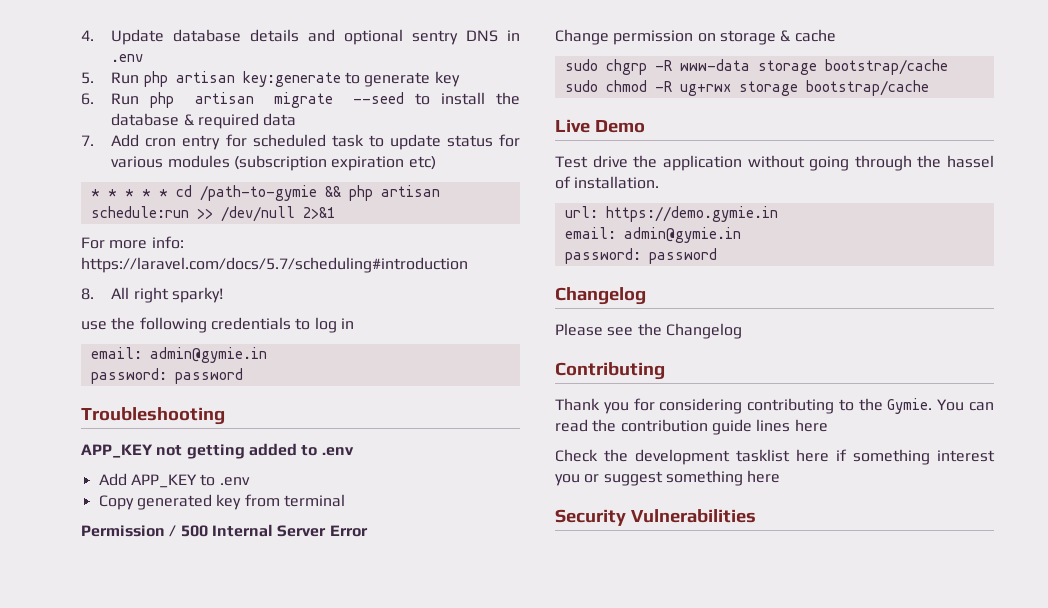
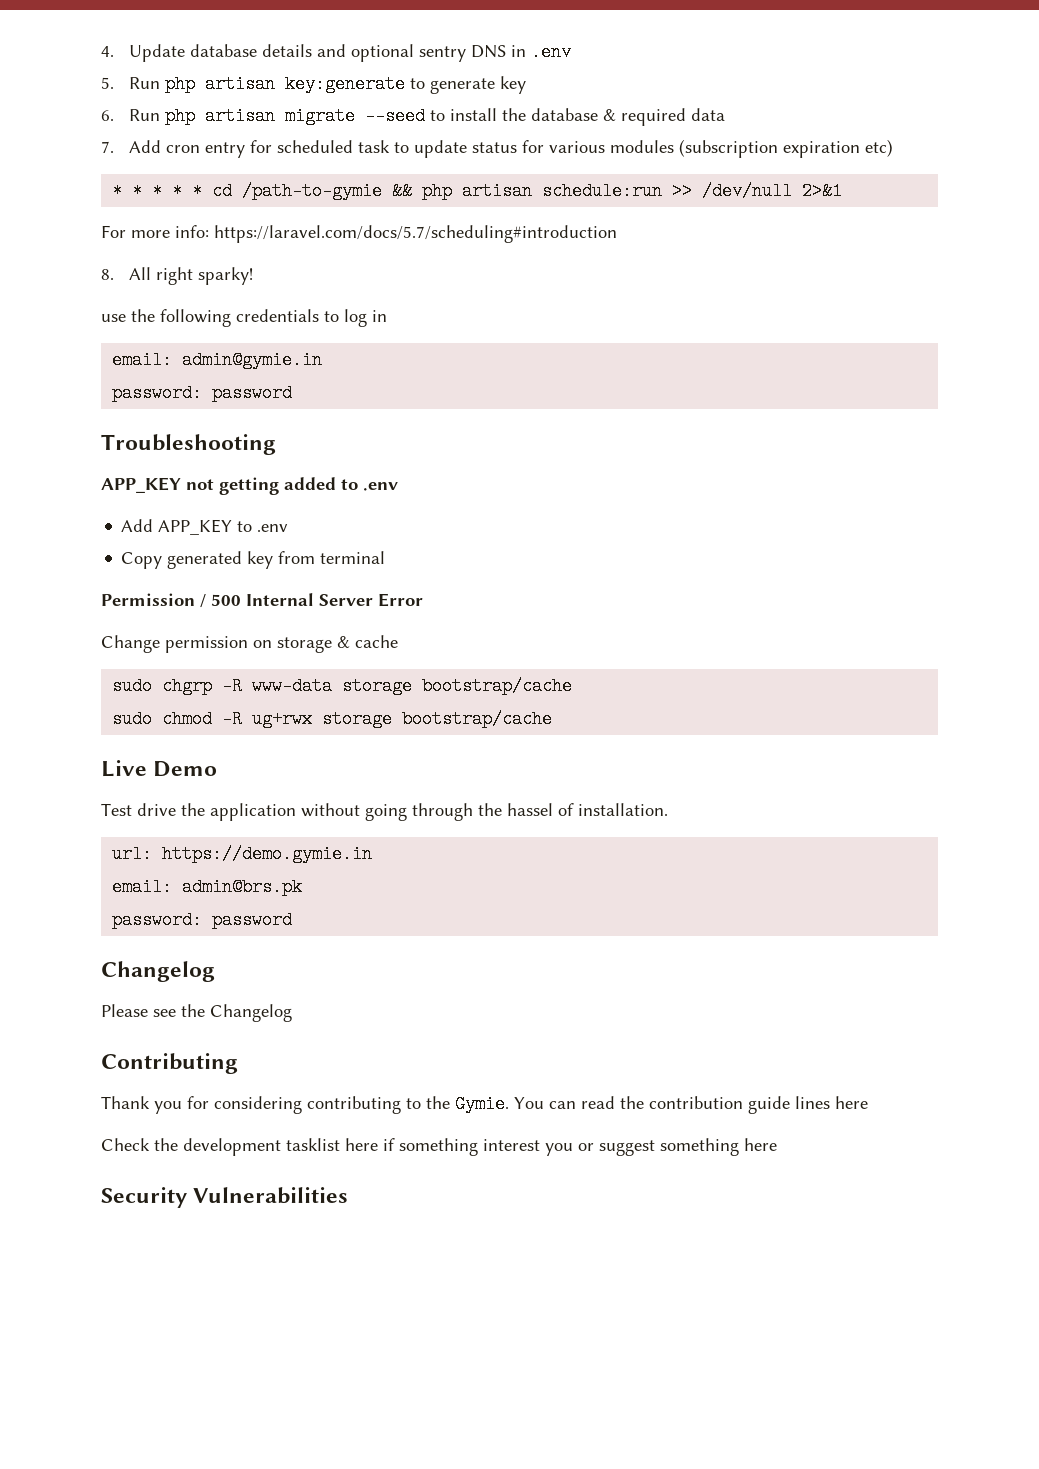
  url: https://demo.gymie.in
- email: admin@gymie.in
+ email: admin@brs.pk

